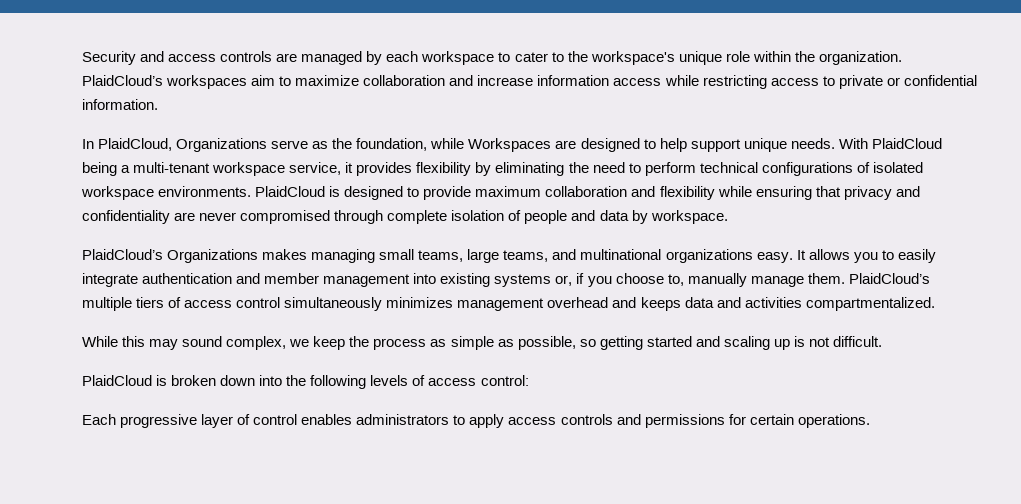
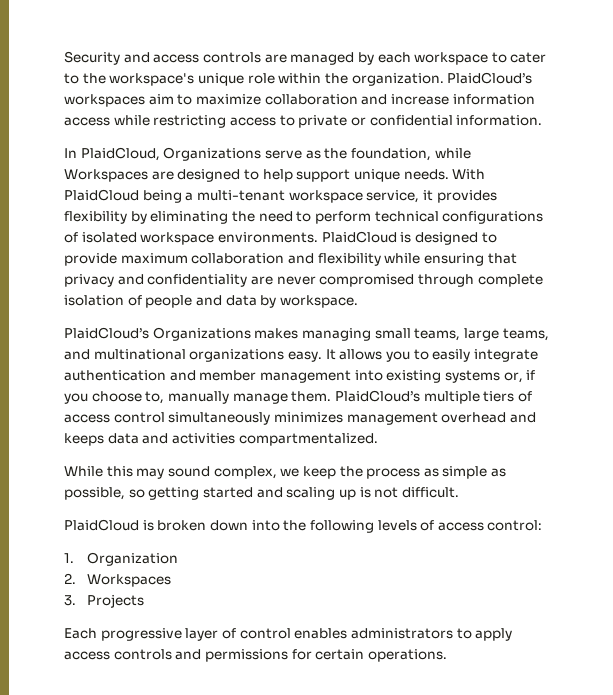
+ 1. Organization
+ 2. Workspaces
+ 3. Projects

